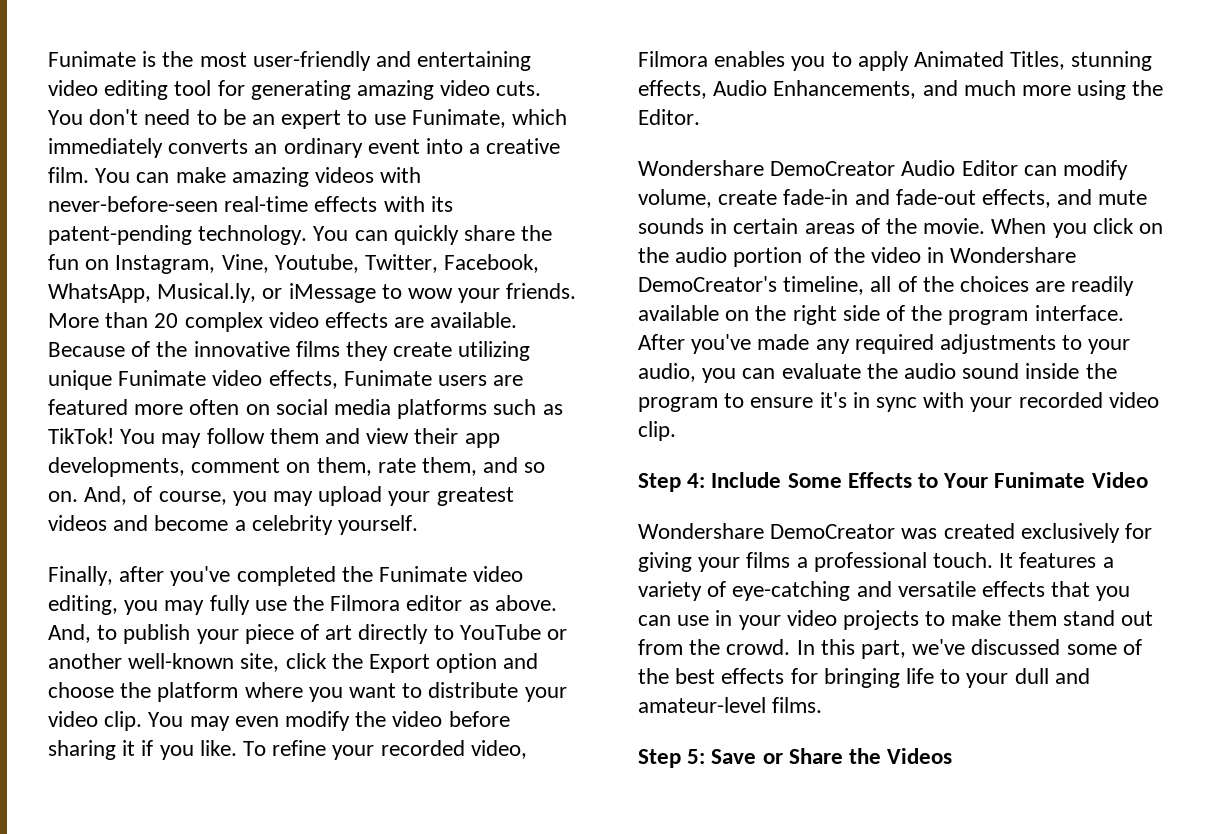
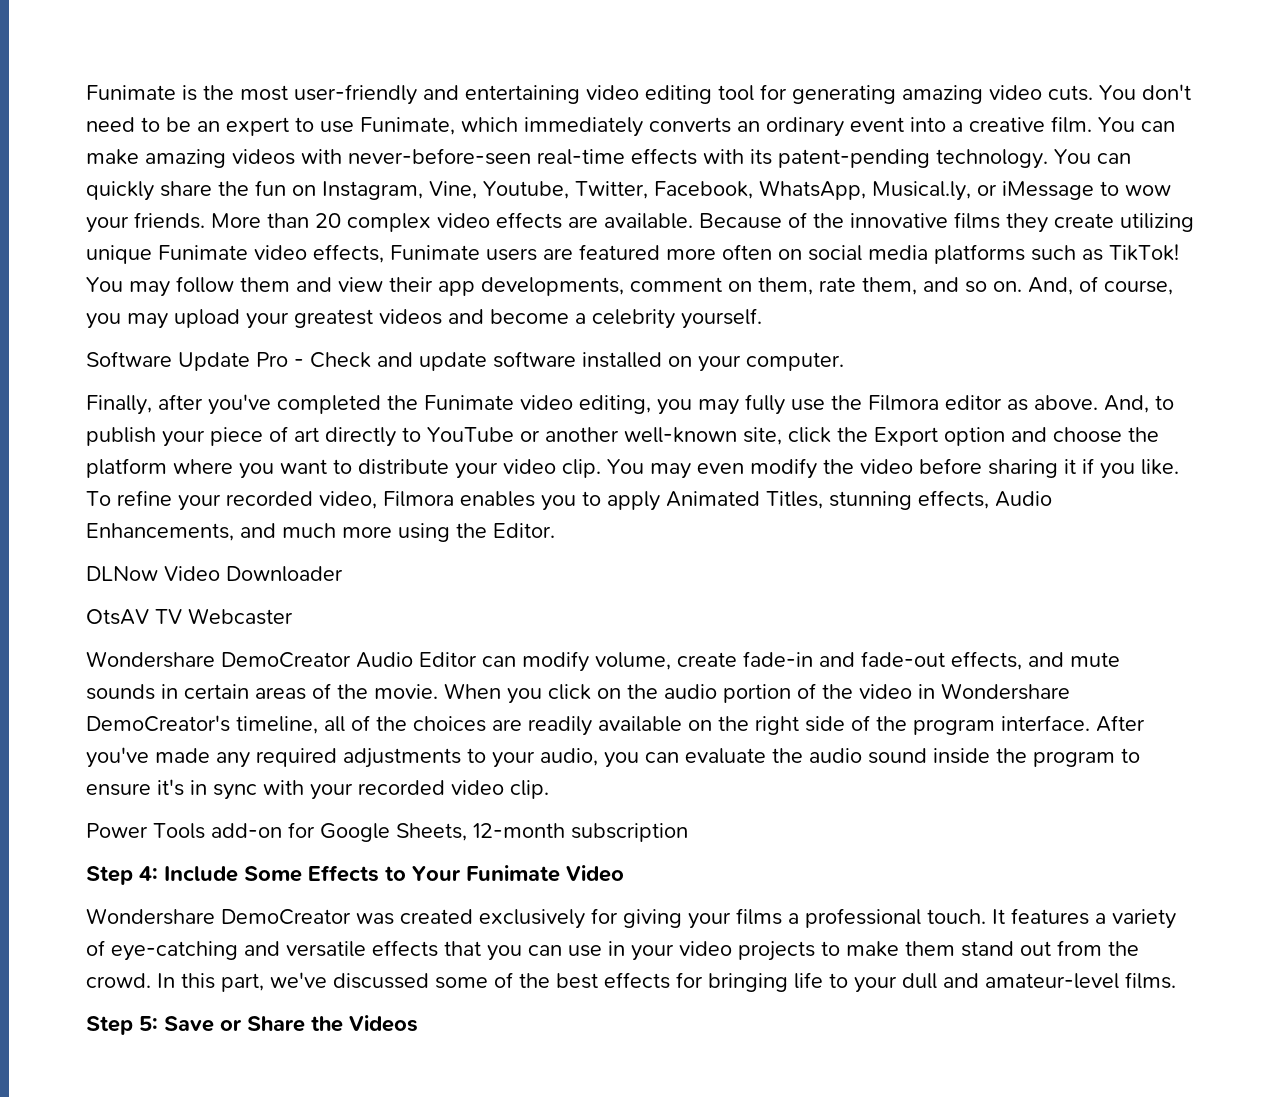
+ Software Update Pro - Check and update software installed on your computer.
+ DLNow Video Downloader
+ OtsAV TV Webcaster
+ Power Tools add-on for Google Sheets, 12-month subscription

